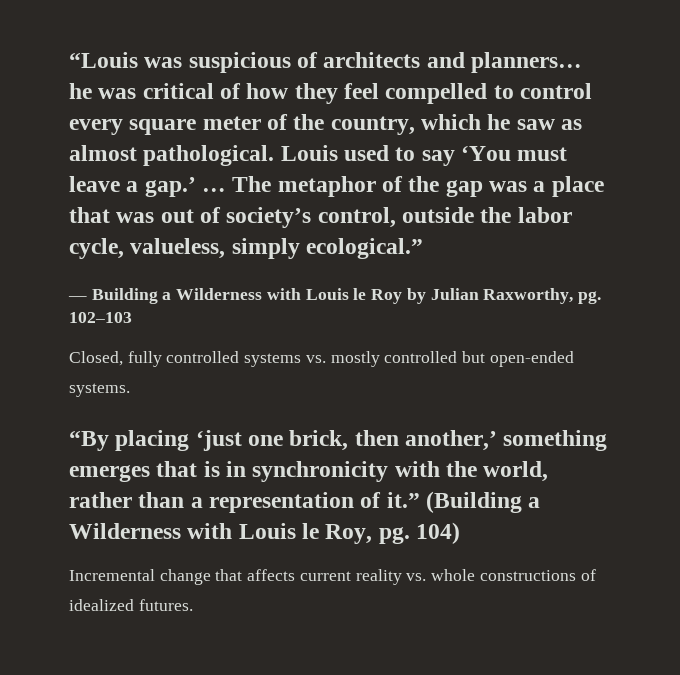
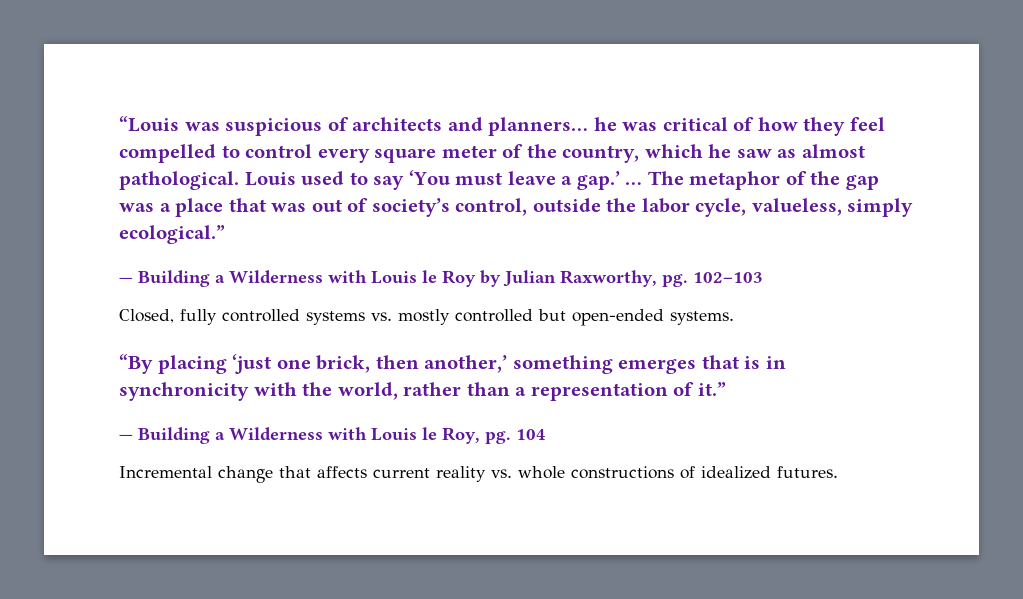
- “By placing ‘just one brick, then another,’ something emerges that is in synchronicity with the world, rather than a representation of it.” (Building a Wilderness with Louis le Roy, pg.
+ “By placing ‘just one brick, then another,’ something emerges that is in synchronicity with the world, rather than a representation of it.”
+ — Building a Wilderness with Louis le Roy, pg.
- 104)
+ 104

